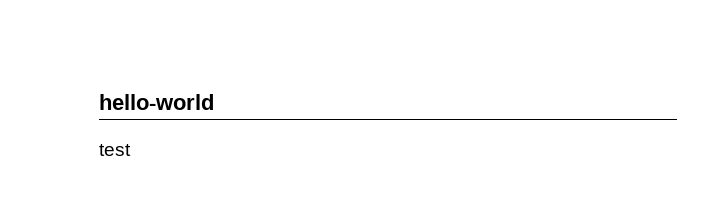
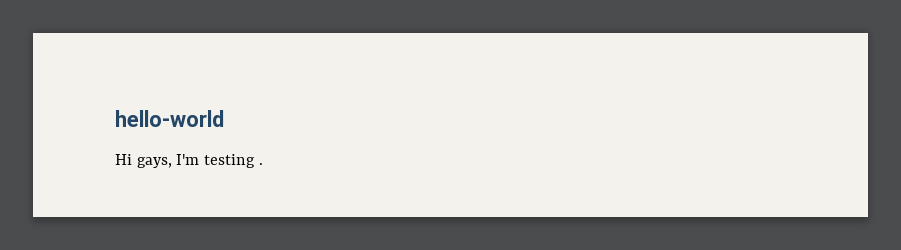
- test
+ Hi gays, I'm testing .

